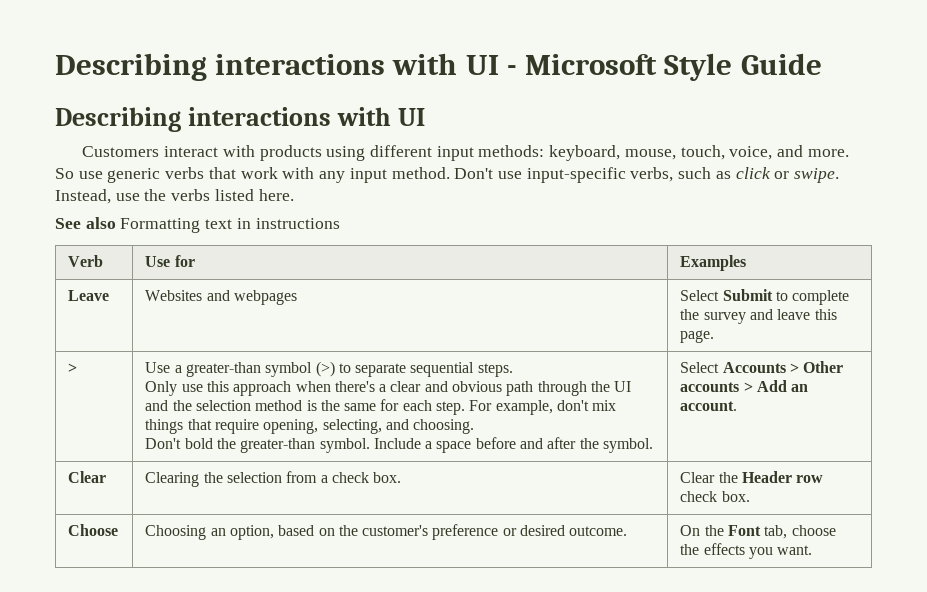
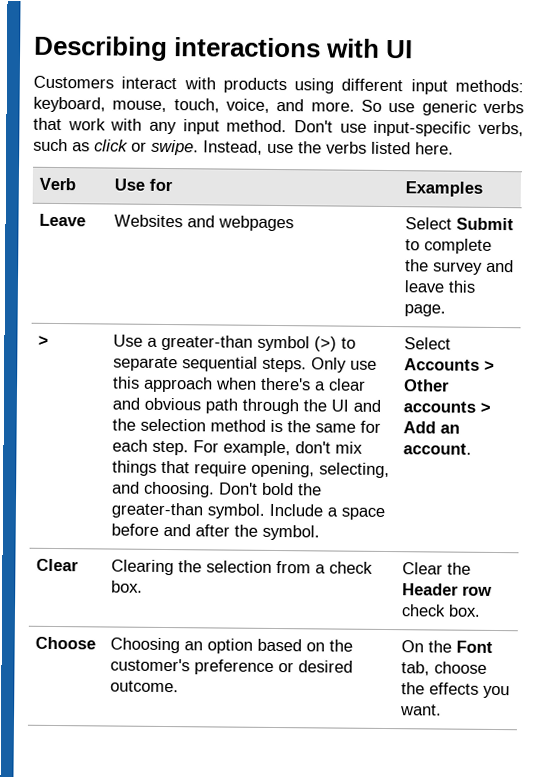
- Describing interactions with UI - Microsoft Style Guide
- See also Formatting text in instructions
- Use a greater-than symbol (>) to separate sequential steps.
- Only use this approach when there's a clear and obvious path through the UI and the selection method is the same for each step.
+ Use a greater-than symbol (>) to separate sequential steps. Only use this approach when there's a clear and obvious path through the UI and the selection method is the same for each step.
- For example, don't mix things that require opening, selecting, and choosing.
- Don't bold the greater-than symbol.
+ For example, don't mix things that require opening, selecting, and choosing. Don't bold the greater-than symbol.
- Choose | Choosing an option, based on the customer's preference or desired outcome. | On the Font tab, choose the effects you want.
+ Choose | Choosing an option based on the customer's preference or desired outcome. | On the Font tab, choose the effects you want.

